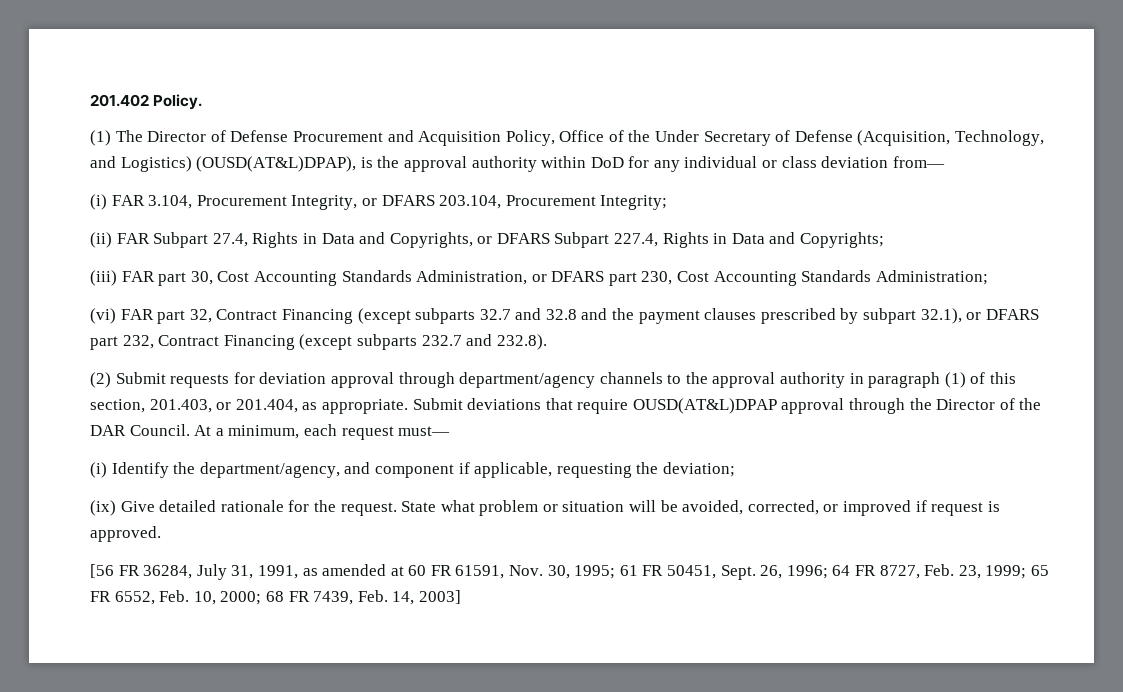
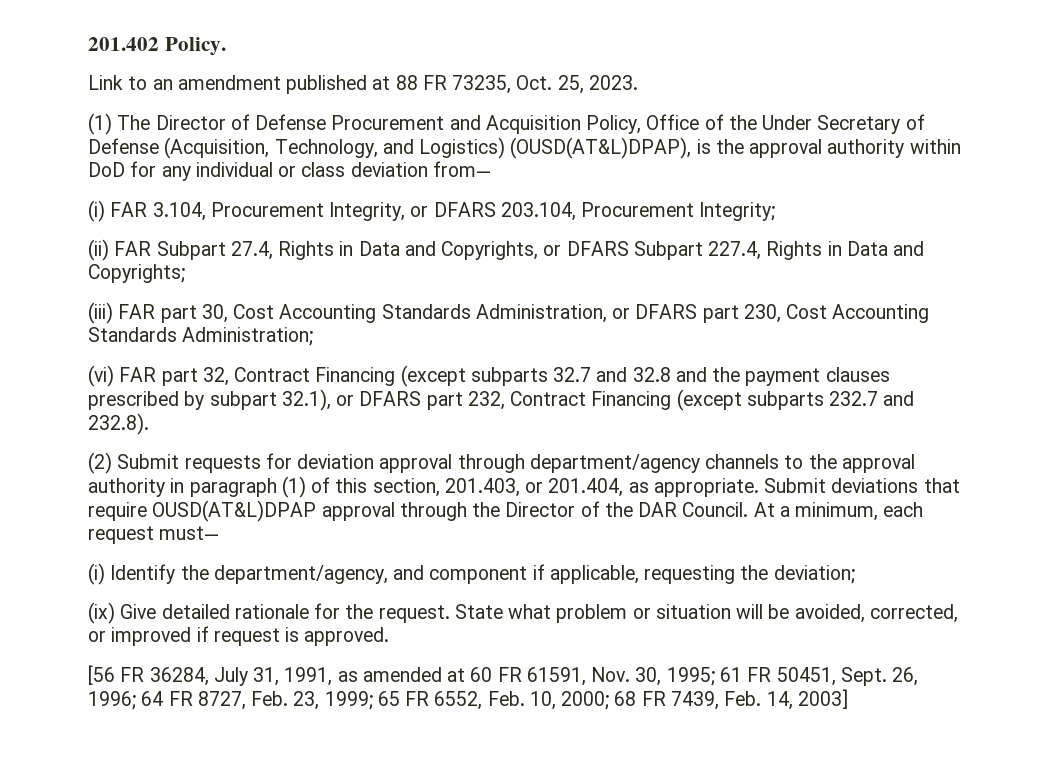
+ Link to an amendment published at 88 FR 73235, Oct. 25, 2023.

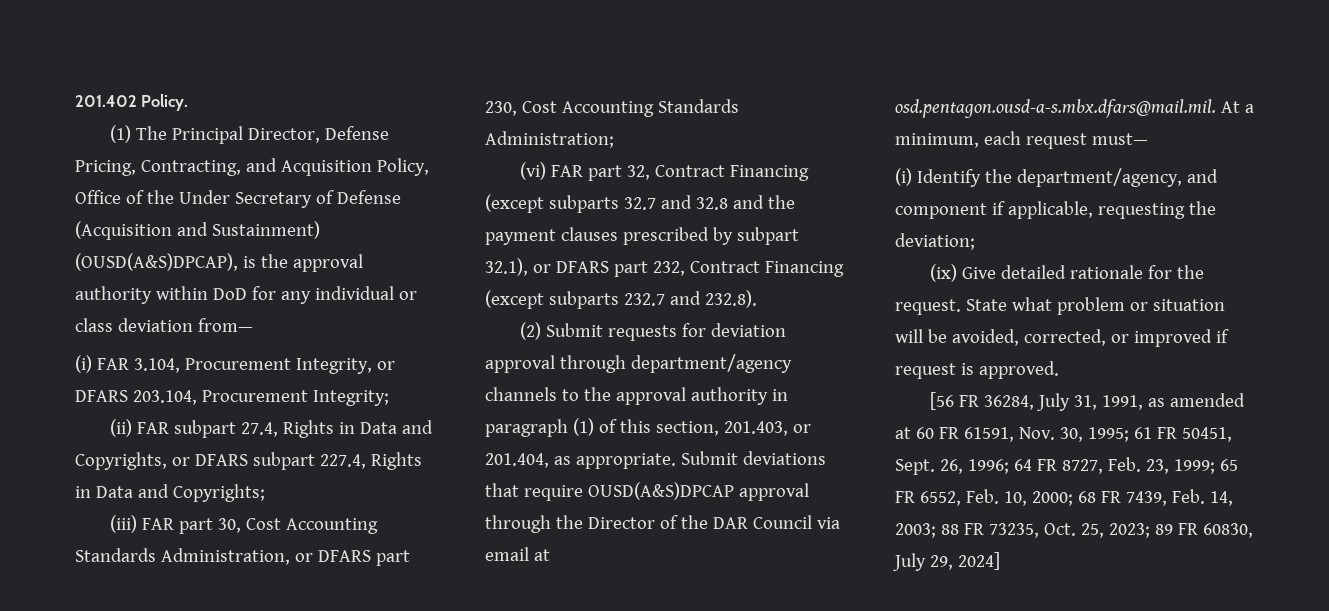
- Link to an amendment published at 88 FR 73235, Oct. 25, 2023.
- (1) The Director of Defense Procurement and Acquisition Policy, Office of the Under Secretary of Defense (Acquisition, Technology, and Logistics) (OUSD(AT&L)DPAP), is the approval authority within DoD for any individual or class deviation from—
+ (1) The Principal Director, Defense Pricing, Contracting, and Acquisition Policy, Office of the Under Secretary of Defense (Acquisition and Sustainment) (OUSD(A&S)DPCAP), is the approval authority within DoD for any individual or class deviation from—
- (ii) FAR Subpart 27.4, Rights in Data and Copyrights, or DFARS Subpart 227.4, Rights in Data and Copyrights;
+ (ii) FAR subpart 27.4, Rights in Data and Copyrights, or DFARS subpart 227.4, Rights in Data and Copyrights;
- Submit deviations that require OUSD(AT&L)DPAP approval through the Director of the DAR Council. At a minimum, each request must—
+ Submit deviations that require OUSD(A&S)DPCAP approval through the Director of the DAR Council via email at osd.pentagon.ousd-a-s.mbx.dfars@mail.mil. At a minimum, each request must—
- 26, 1996; 64 FR 8727, Feb. 23, 1999; 65 FR 6552, Feb. 10, 2000; 68 FR 7439, Feb. 14, 2003]
+ 26, 1996; 64 FR 8727, Feb. 23, 1999; 65 FR 6552, Feb. 10, 2000; 68 FR 7439, Feb. 14, 2003; 88 FR 73235, Oct. 25, 2023; 89 FR 60830, July 29, 2024]

